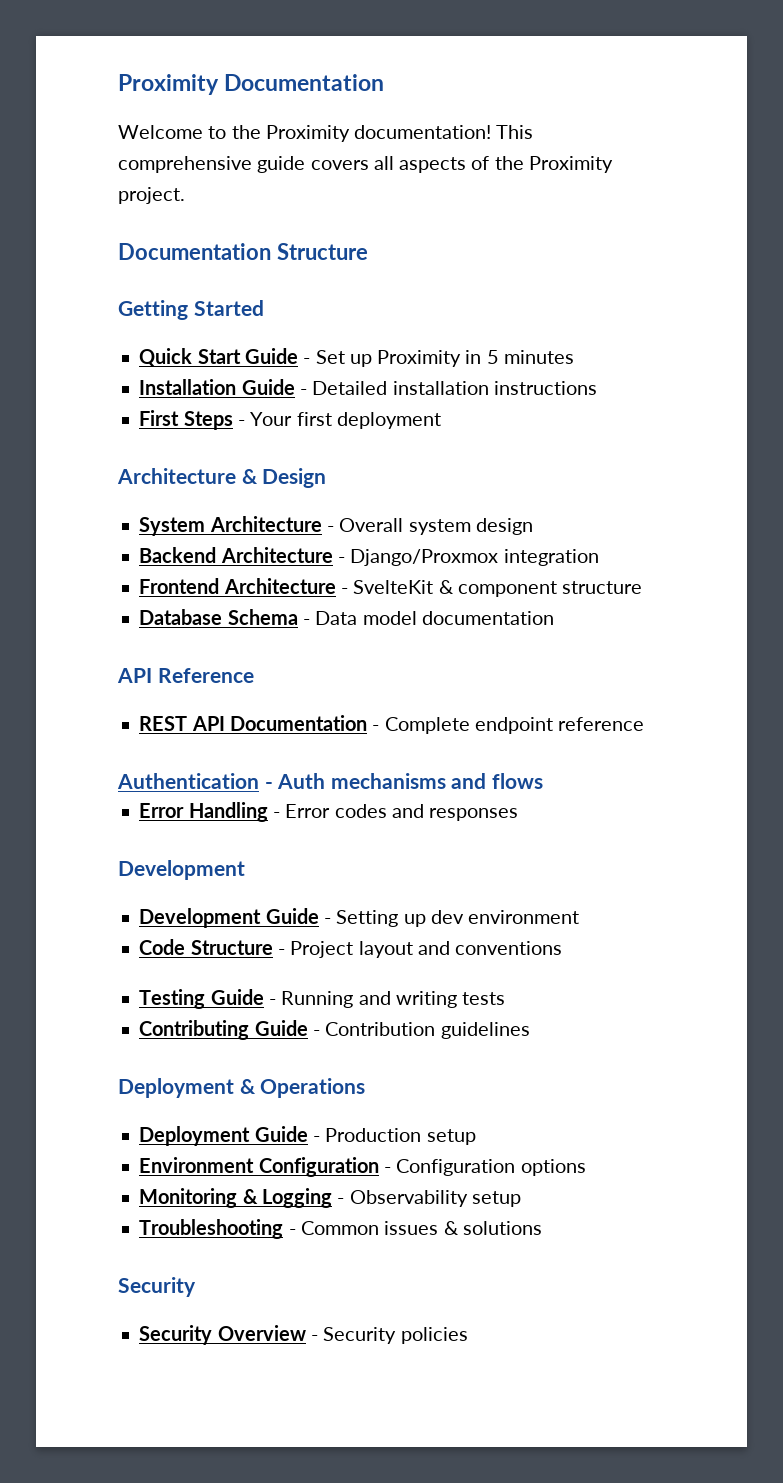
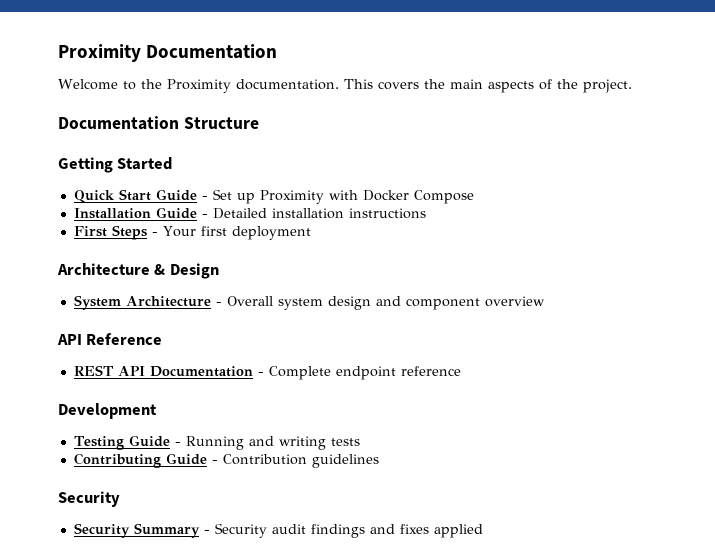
- Welcome to the Proximity documentation! This comprehensive guide covers all aspects of the Proximity project.
+ Welcome to the Proximity documentation. This covers the main aspects of the project.
- Quick Start Guide - Set up Proximity in 5 minutes
+ Quick Start Guide - Set up Proximity with Docker Compose
- System Architecture - Overall system design
- Backend Architecture - Django/Proxmox integration
- Frontend Architecture - SvelteKit & component structure
- Database Schema - Data model documentation
+ System Architecture - Overall system design and component overview
- Authentication - Auth mechanisms and flows
- Error Handling - Error codes and responses
  Development
- Development Guide - Setting up dev environment
- Code Structure - Project layout and conventions
- Deployment & Operations
- Deployment Guide - Production setup
- Environment Configuration - Configuration options
- Monitoring & Logging - Observability setup
- Troubleshooting - Common issues & solutions
- Security Overview - Security policies
+ Security Summary - Security audit findings and fixes applied

